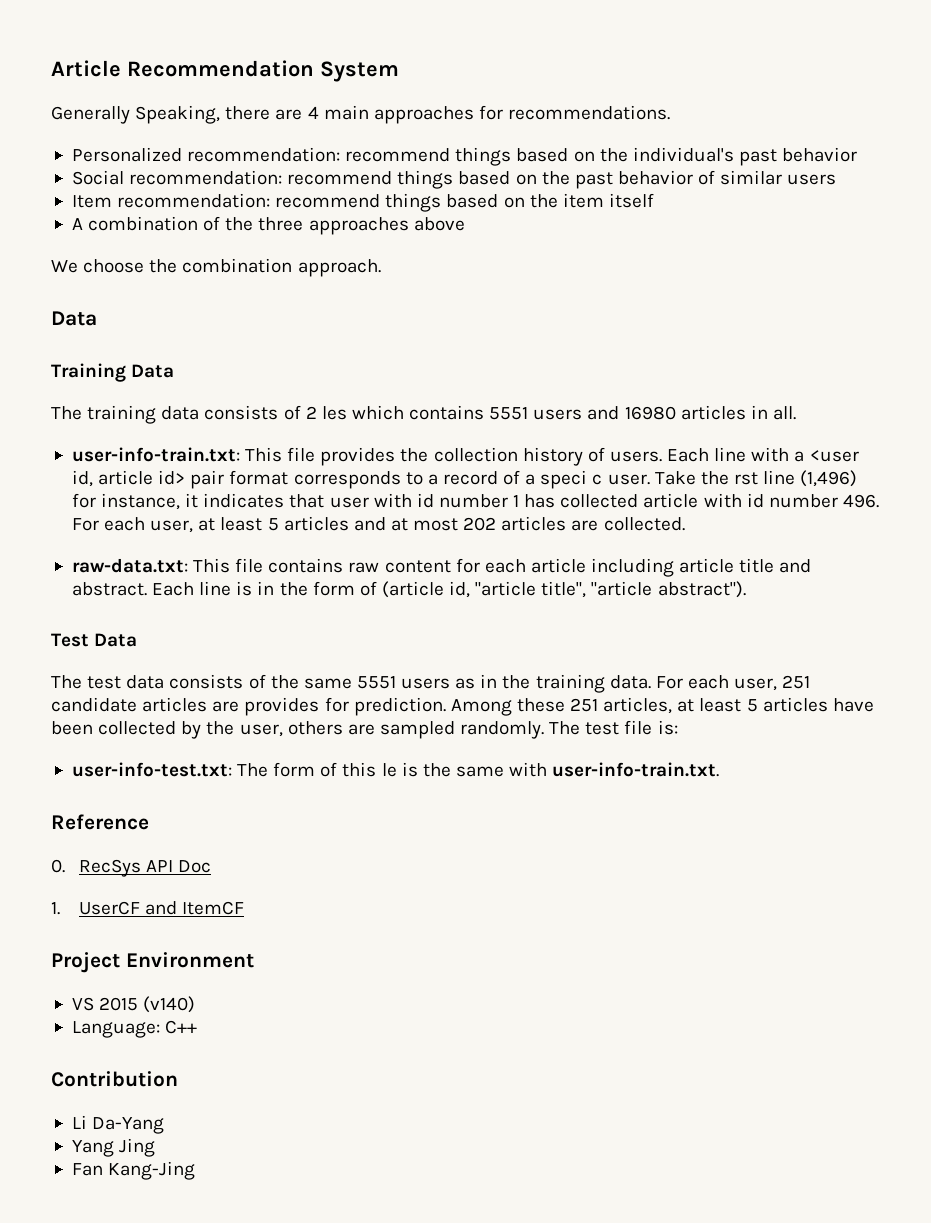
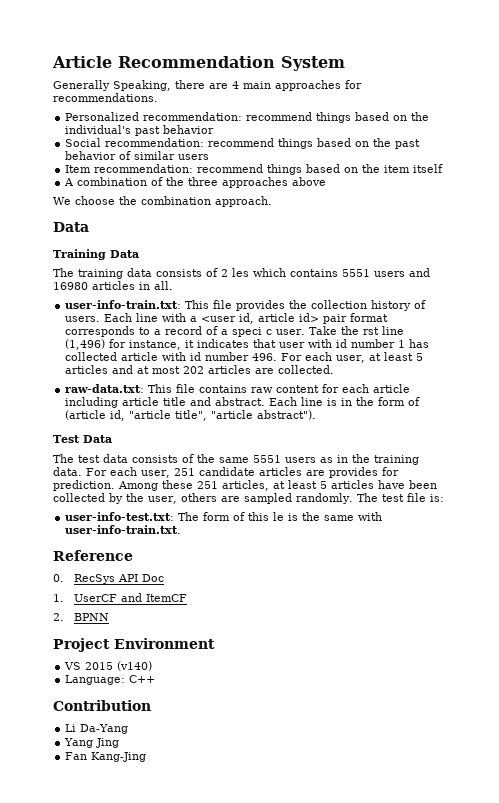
+ 2. BPNN

